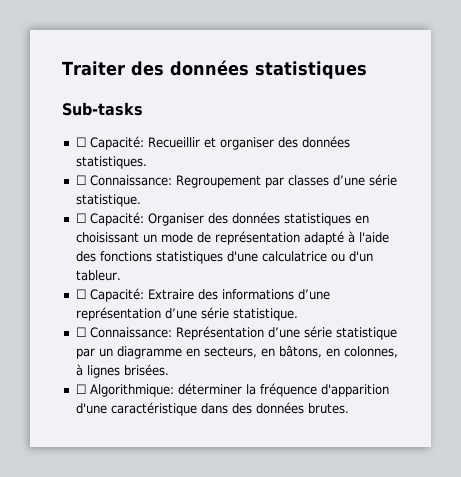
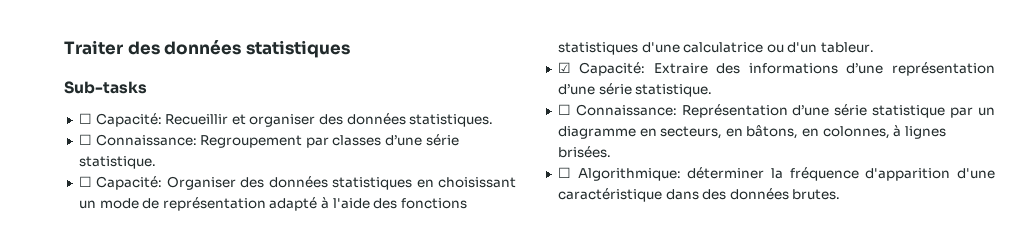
- ☐ Capacité: Extraire des informations d’une représentation d’une série statistique.
+ ☑ Capacité: Extraire des informations d’une représentation d’une série statistique.

